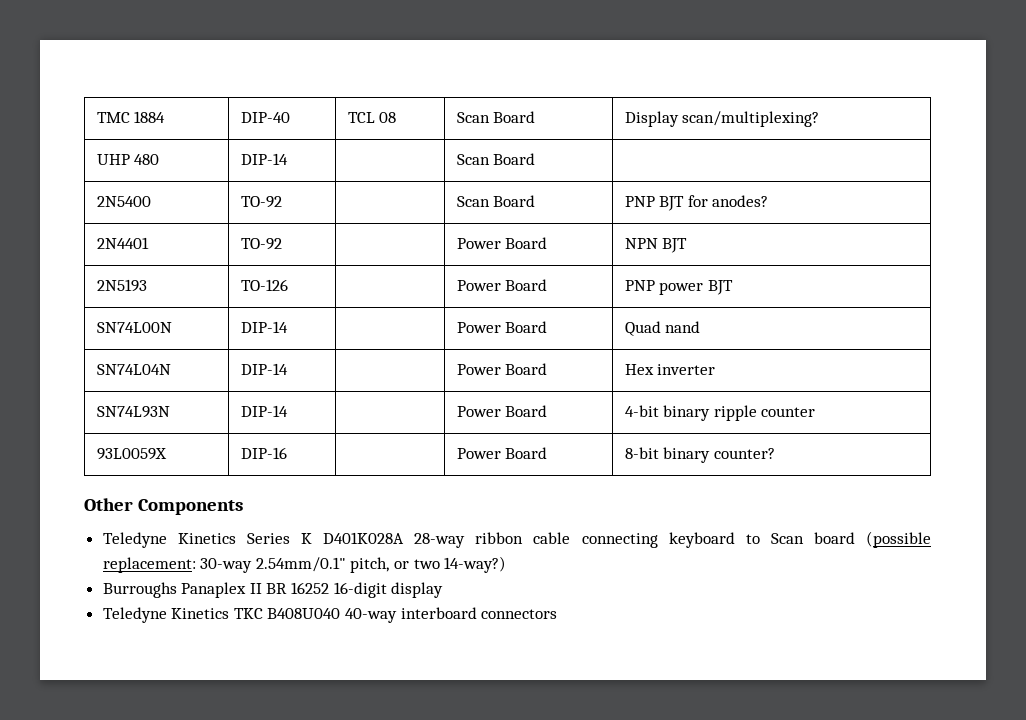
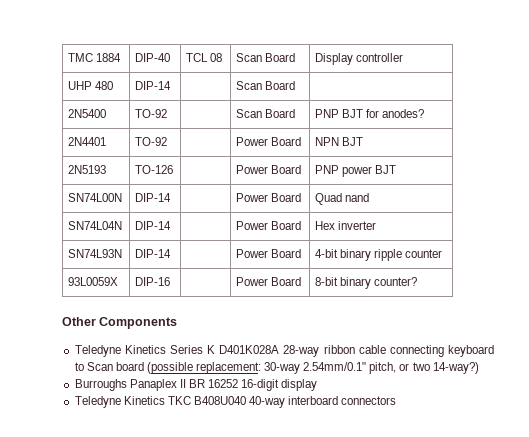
- TMC 1884 | DIP-40 | TCL 08 | Scan Board | Display scan/multiplexing?
+ TMC 1884 | DIP-40 | TCL 08 | Scan Board | Display controller

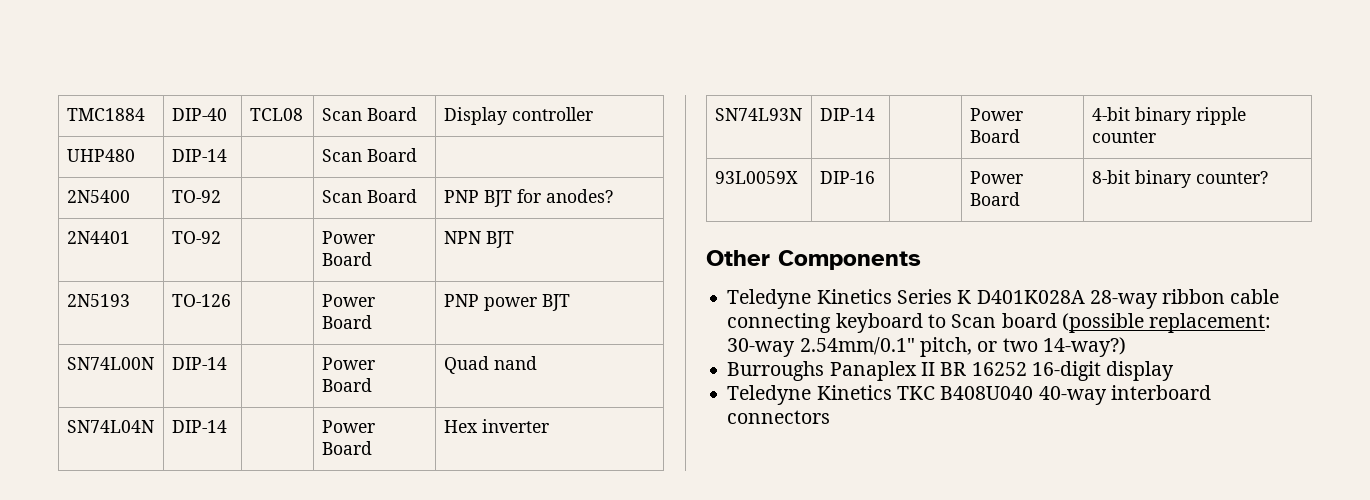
- TMC 1884 | DIP-40 | TCL 08 | Scan Board | Display controller
+ TMC1884 | DIP-40 | TCL08 | Scan Board | Display controller
- UHP 480 | DIP-14 | | Scan Board |
+ UHP480 | DIP-14 | | Scan Board |

